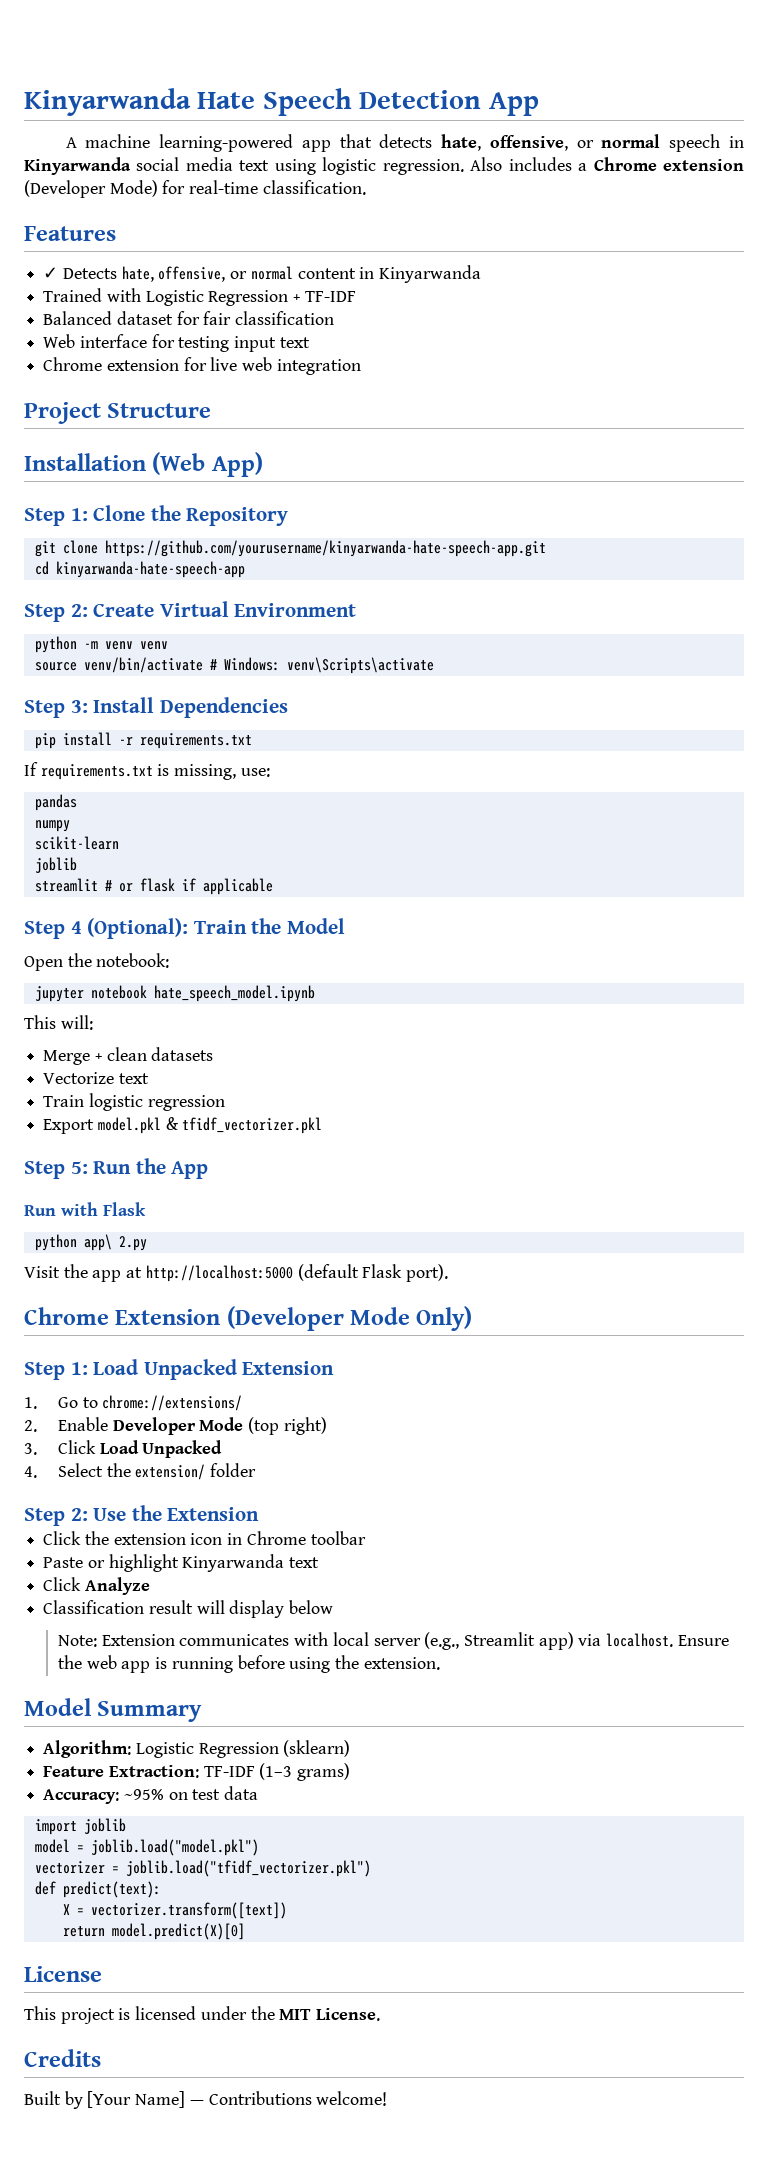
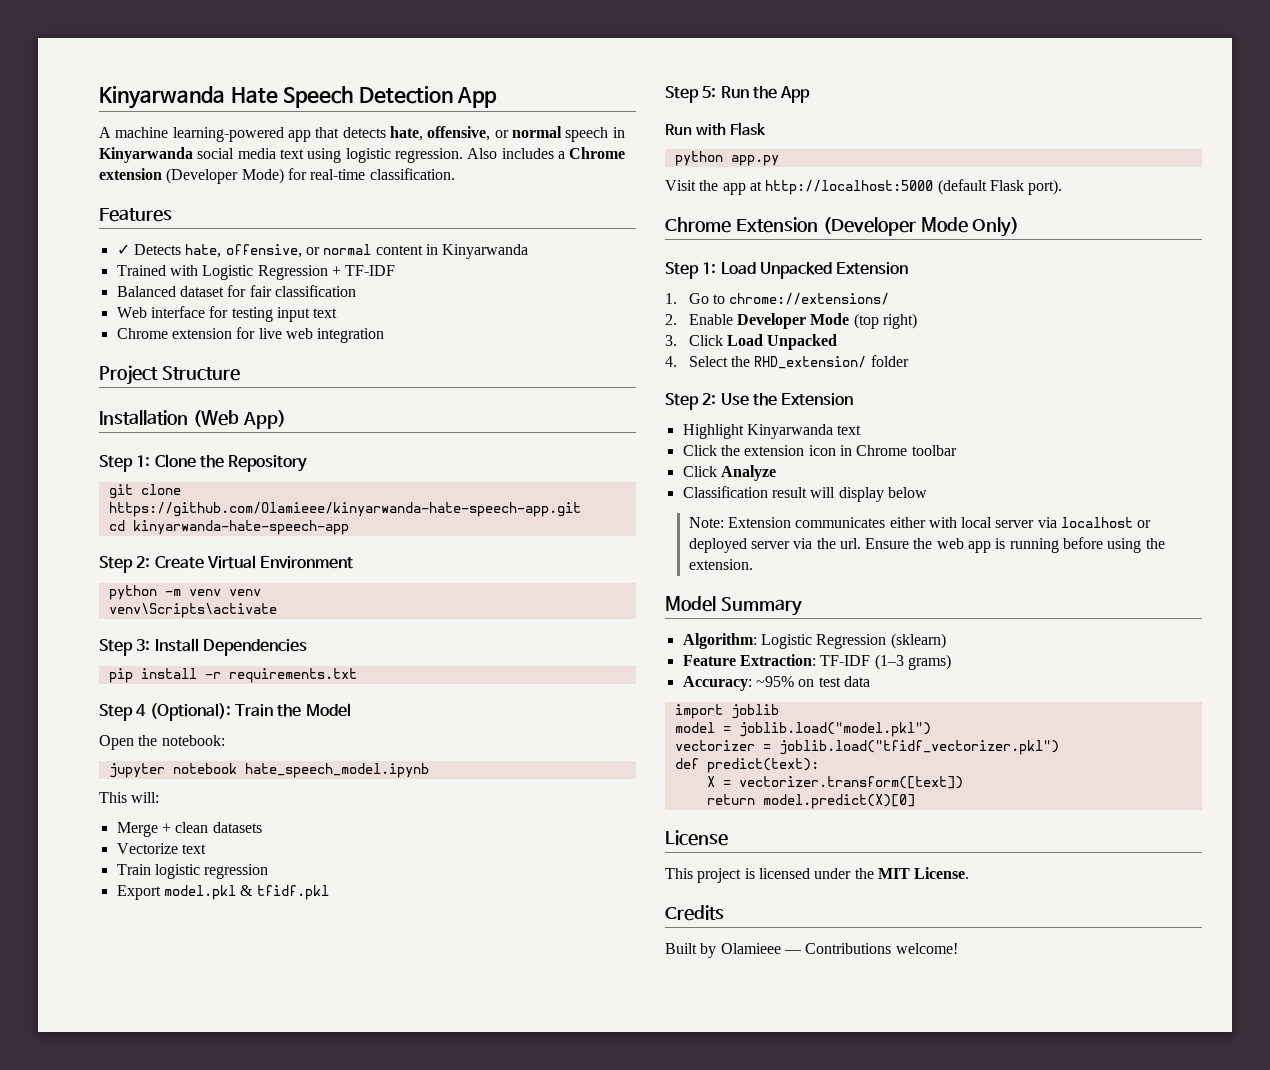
- git clone https://github.com/yourusername/kinyarwanda-hate-speech-app.git
+ git clone https://github.com/Olamieee/kinyarwanda-hate-speech-app.git
- source venv/bin/activate # Windows: venv\Scripts\activate
+ venv\Scripts\activate
- If requirements.txt is missing, use:
- pandas
- numpy
- scikit-learn
- joblib
- streamlit # or flask if applicable
- Export model.pkl & tfidf_vectorizer.pkl
+ Export model.pkl & tfidf.pkl
- python app\ 2.py
+ python app.py
- 4. Select the extension/ folder
+ 4. Select the RHD_extension/ folder
+ Highlight Kinyarwanda text
- Paste or highlight Kinyarwanda text
- Note: Extension communicates with local server (e.g., Streamlit app) via localhost.
+ Note: Extension communicates either with local server via localhost or deployed server via the url.
- Built by [Your Name] — Contributions welcome!
+ Built by Olamieee — Contributions welcome!

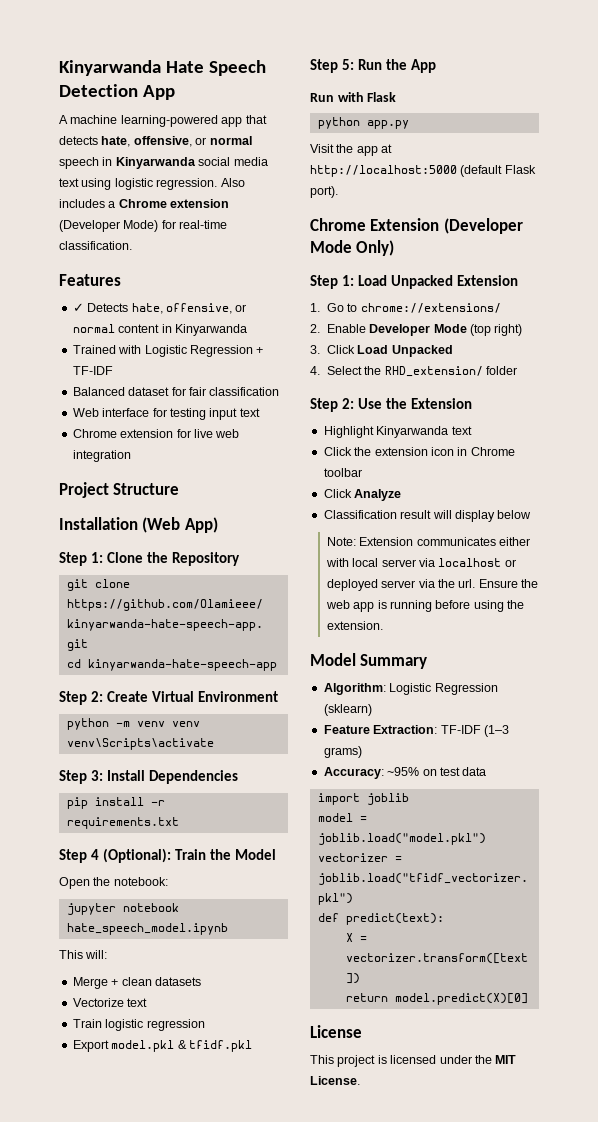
- Credits
- Built by Olamieee — Contributions welcome!

